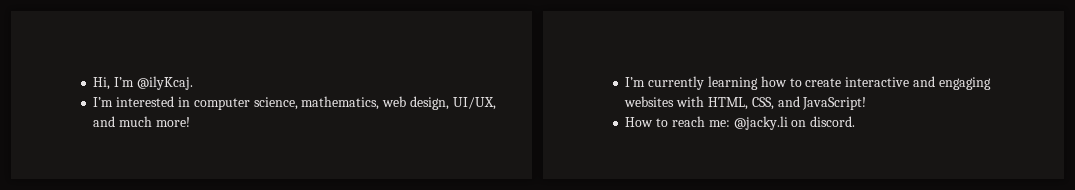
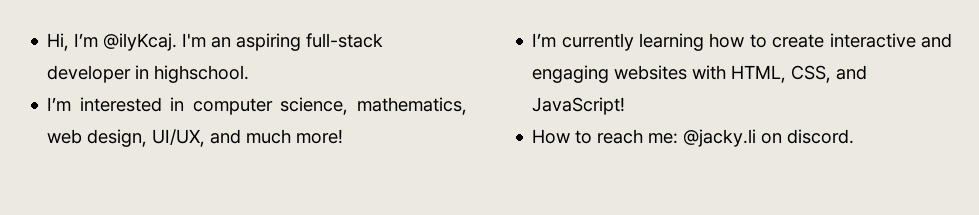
+ I'm an aspiring full-stack developer in highschool.

